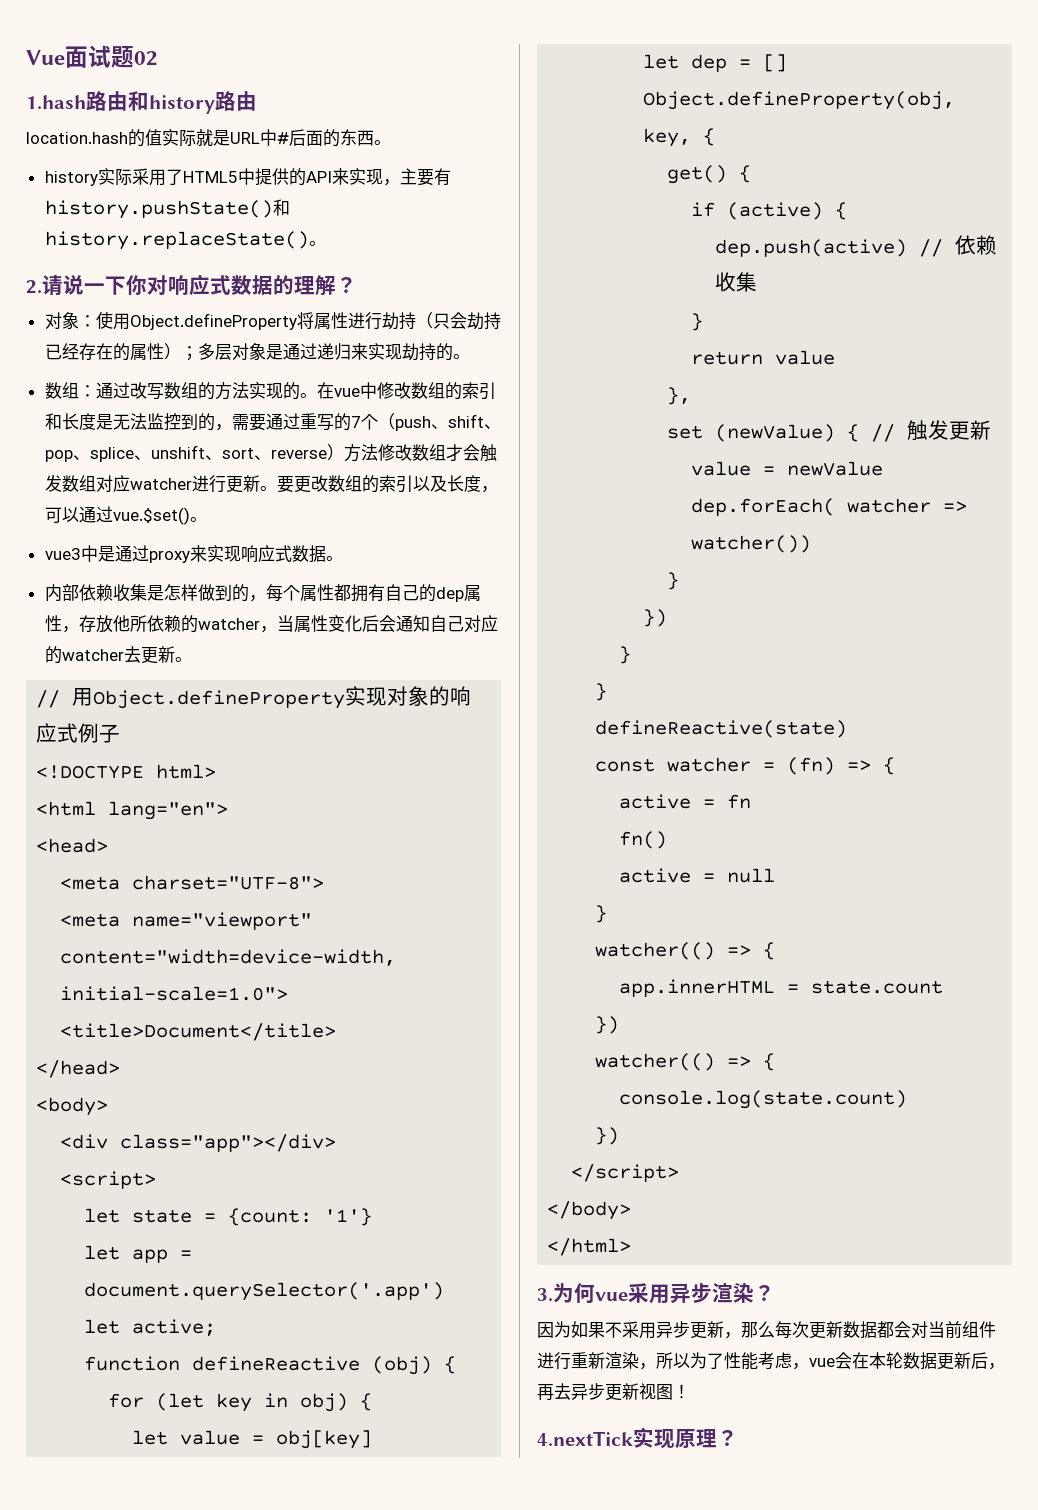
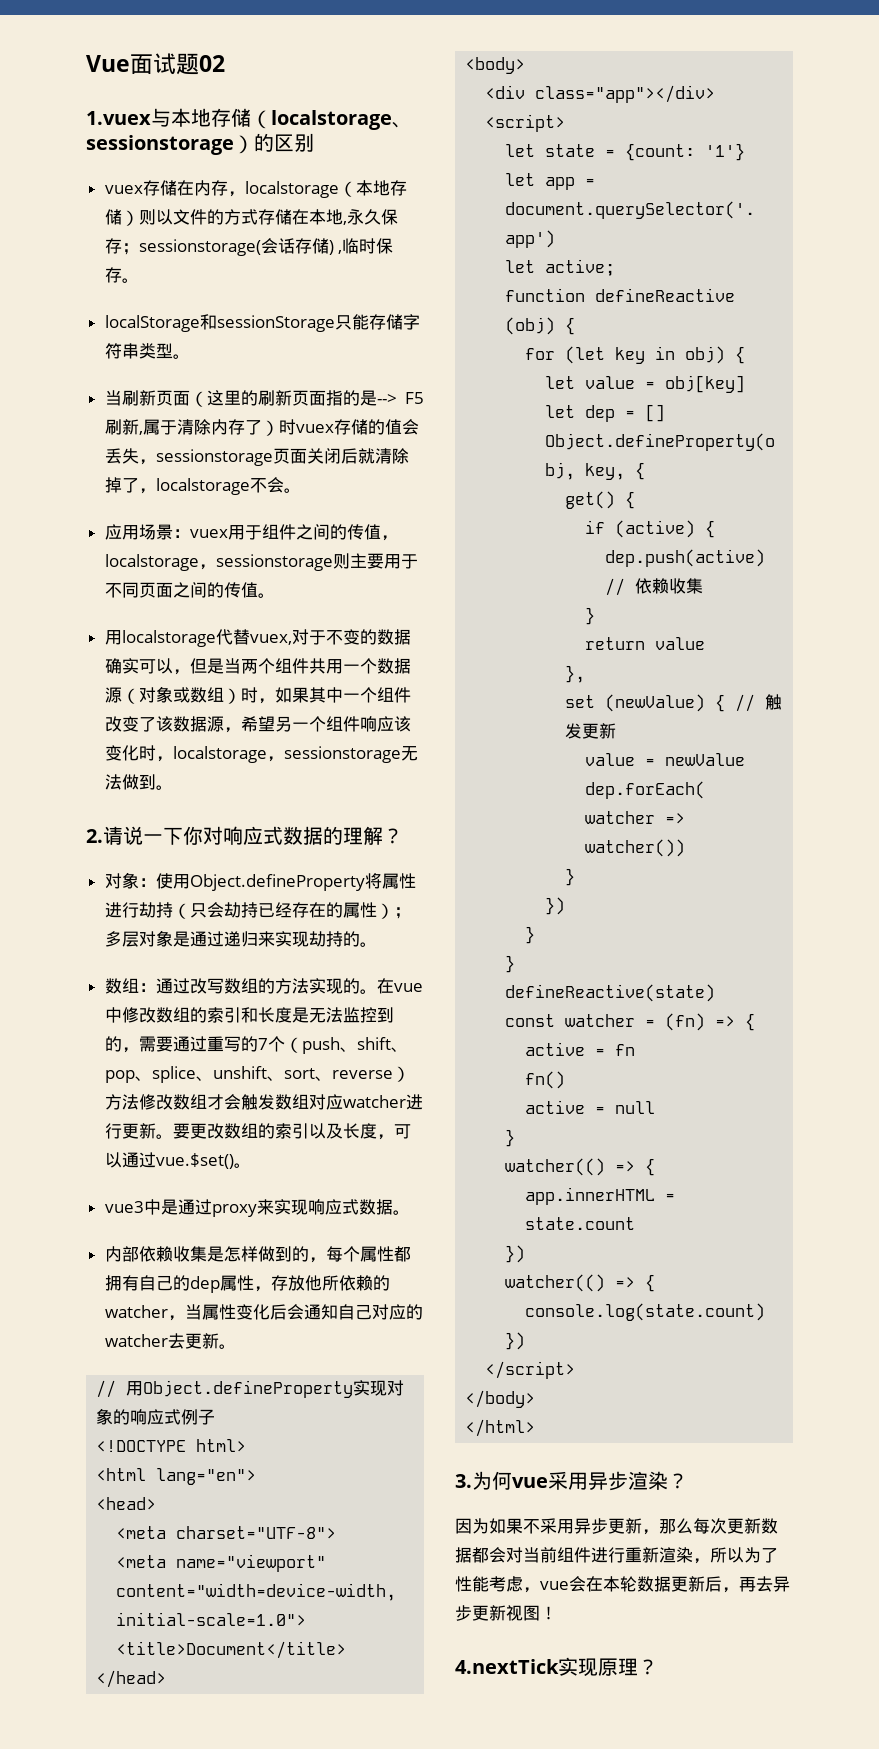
- 1.hash路由和history路由
- location.hash的值实际就是URL中#后面的东西。
- history实际采用了HTML5中提供的API来实现，主要有history.pushState()和history.replaceState()。
+ 1.vuex与本地存储（localstorage、sessionstorage）的区别
+ vuex存储在内存，localstorage（本地存储）则以文件的方式存储在本地,永久保存；sessionstorage(会话存储) ,临时保存。
+ localStorage和sessionStorage只能存储字符串类型。
+ 当刷新页面（这里的刷新页面指的是--> F5刷新,属于清除内存了）时vuex存储的值会丢失，sessionstorage页面关闭后就清除掉了，localstorage不会。
+ 应用场景：vuex用于组件之间的传值，localstorage，sessionstorage则主要用于不同页面之间的传值。
+ 用localstorage代替vuex,对于不变的数据确实可以，但是当两个组件共用一个数据源（对象或数组）时，如果其中一个组件改变了该数据源，希望另一个组件响应该变化时，localstorage，sessionstorage无法做到。

